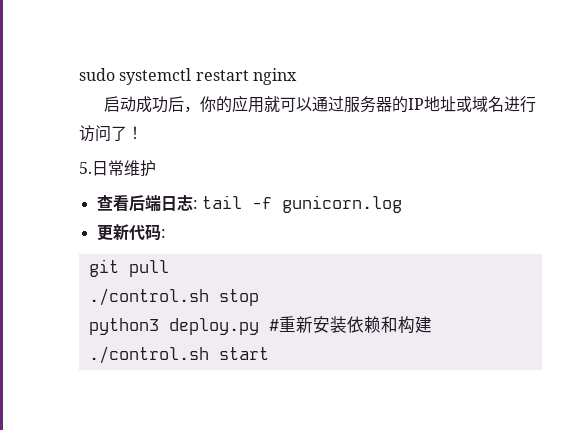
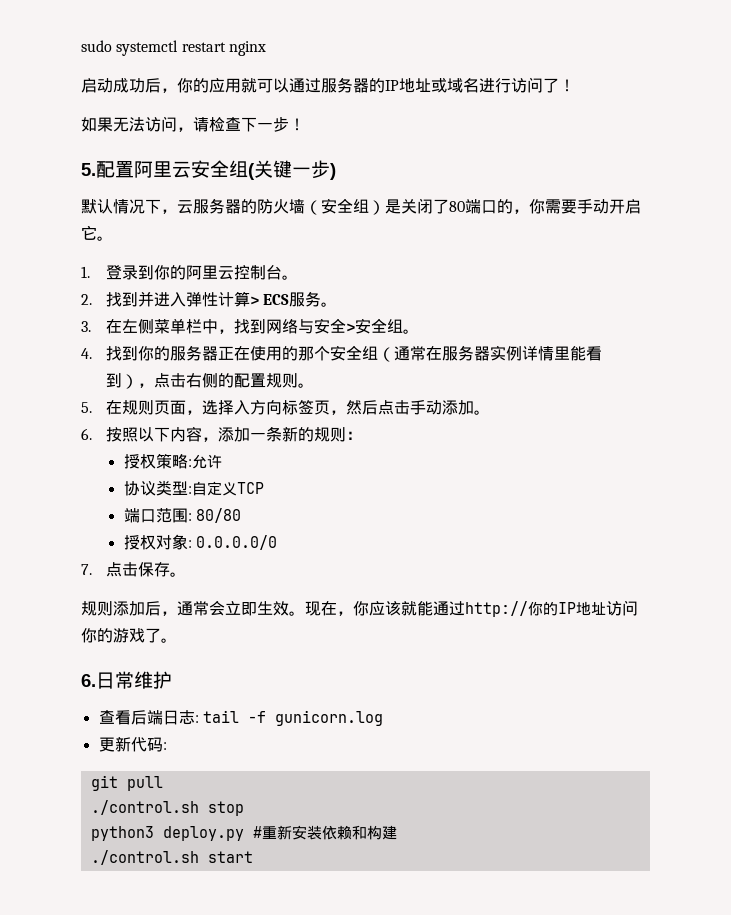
- 5.日常维护
+ 如果无法访问，请检查下一步！
+ 5.配置阿里云安全组(关键一步)
+ 默认情况下，云服务器的防火墙（安全组）是关闭了80端口的，你需要手动开启它。
+ 1.登录到你的阿里云控制台。
+ 2.找到并进入弹性计算> ECS服务。
+ 3.在左侧菜单栏中，找到网络与安全>安全组。
+ 4.找到你的服务器正在使用的那个安全组（通常在服务器实例详情里能看到），点击右侧的配置规则。
+ 5.在规则页面，选择入方向标签页，然后点击手动添加。
+ 6.按照以下内容，添加一条新的规则：
+ 授权策略:允许
+ 协议类型:自定义TCP
+ 端口范围: 80/80
+ 授权对象: 0.0.0.0/0
+ 7.点击保存。
+ 规则添加后，通常会立即生效。现在，你应该就能通过http://你的IP地址访问你的游戏了。
+ 6.日常维护

